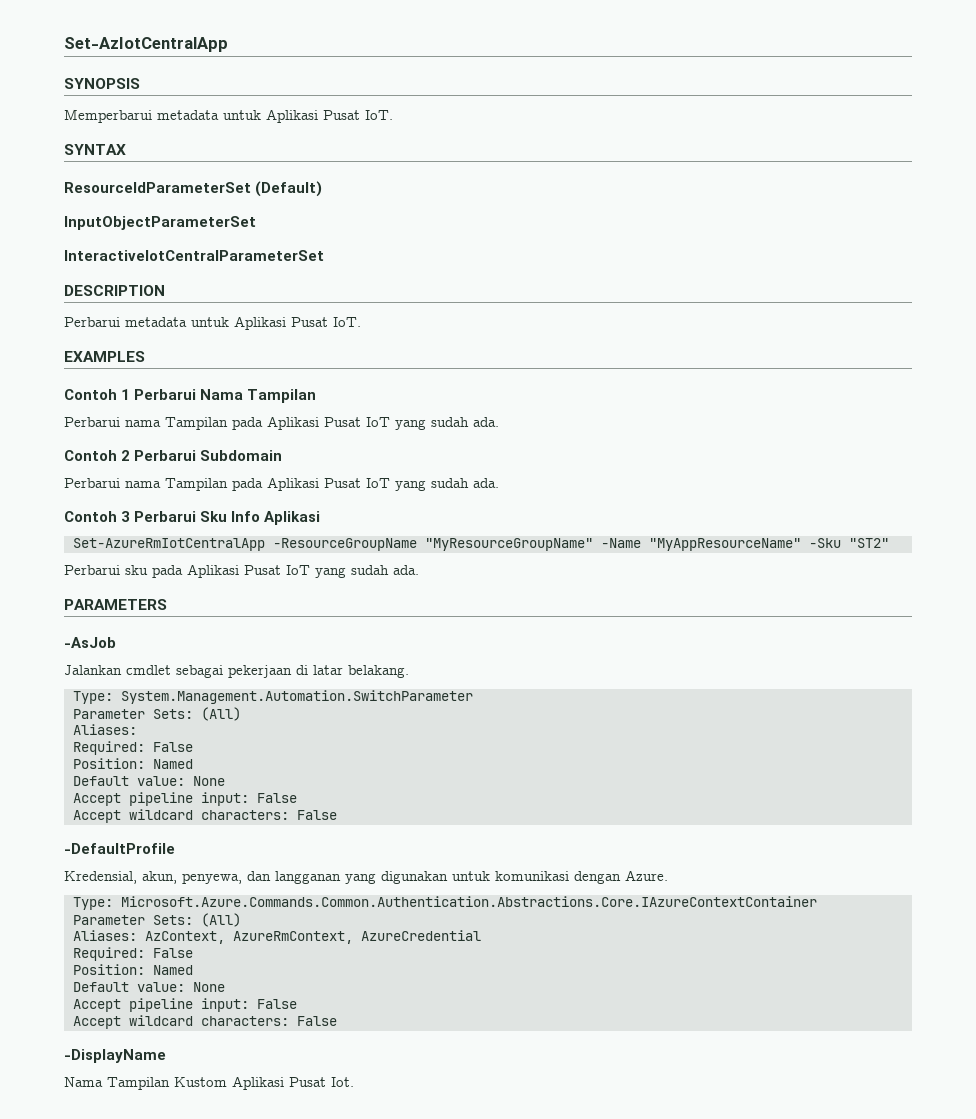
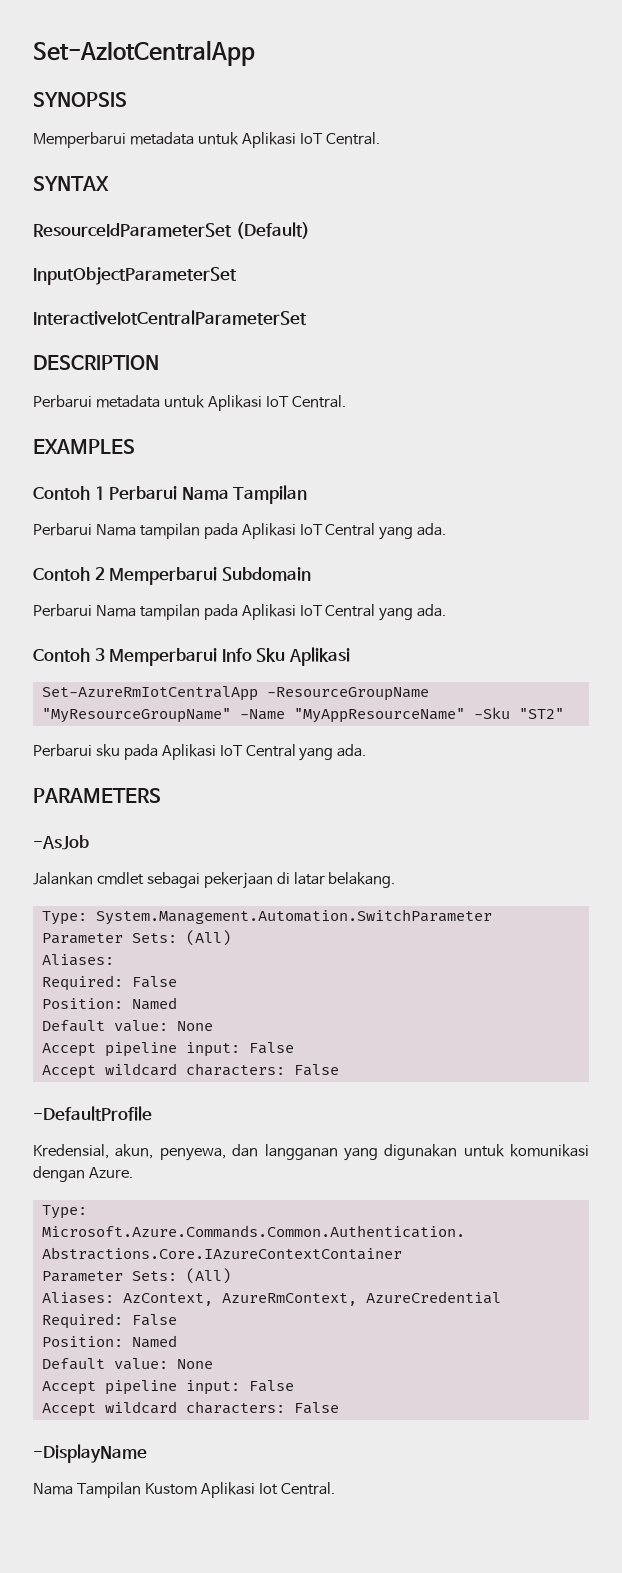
- Memperbarui metadata untuk Aplikasi Pusat IoT.
+ Memperbarui metadata untuk Aplikasi IoT Central.
- Perbarui metadata untuk Aplikasi Pusat IoT.
+ Perbarui metadata untuk Aplikasi IoT Central.
  Contoh 1 Perbarui Nama Tampilan
- Perbarui nama Tampilan pada Aplikasi Pusat IoT yang sudah ada.
+ Perbarui Nama tampilan pada Aplikasi IoT Central yang ada.
- Contoh 2 Perbarui Subdomain
- Perbarui nama Tampilan pada Aplikasi Pusat IoT yang sudah ada.
+ Contoh 2 Memperbarui Subdomain
+ Perbarui Nama tampilan pada Aplikasi IoT Central yang ada.
- Contoh 3 Perbarui Sku Info Aplikasi
+ Contoh 3 Memperbarui Info Sku Aplikasi
- Perbarui sku pada Aplikasi Pusat IoT yang sudah ada.
+ Perbarui sku pada Aplikasi IoT Central yang ada.
- Nama Tampilan Kustom Aplikasi Pusat Iot.
+ Nama Tampilan Kustom Aplikasi Iot Central.

